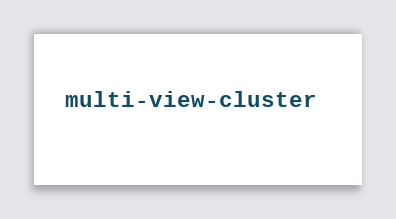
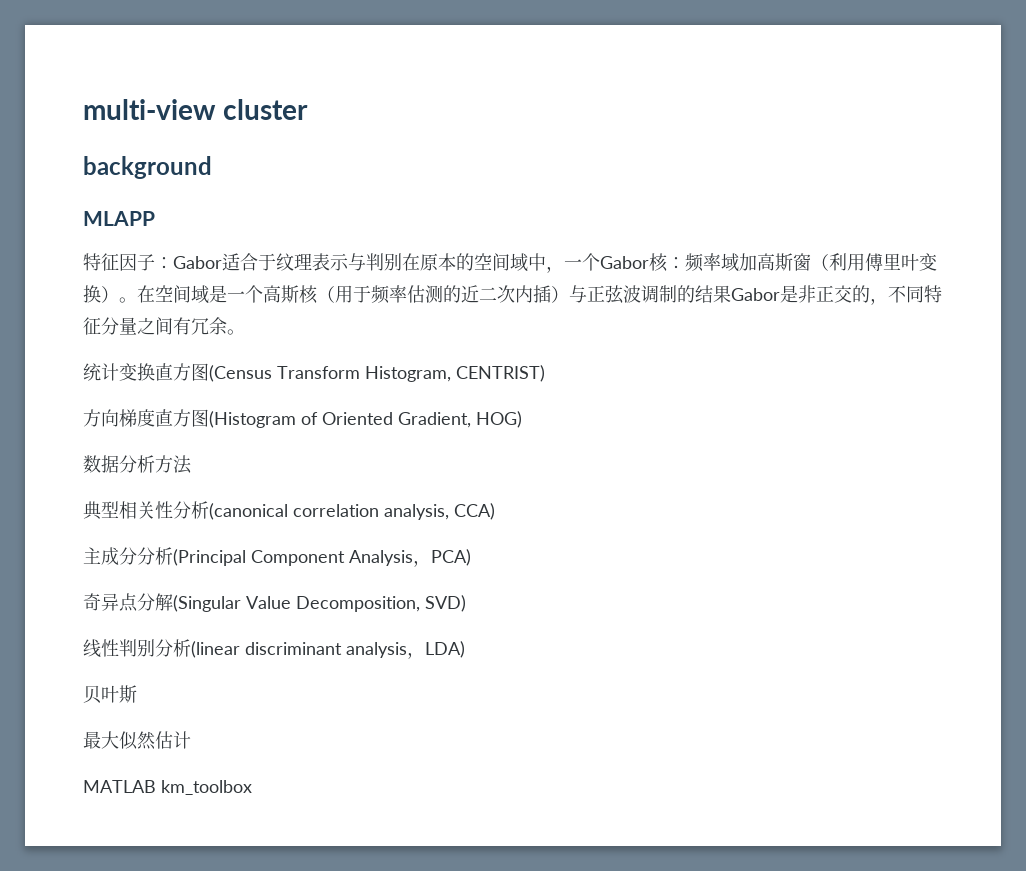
- multi-view-cluster
+ multi-view cluster
+ background
+ MLAPP
+ 特征因子：Gabor适合于纹理表示与判别在原本的空间域中，一个Gabor核：频率域加高斯窗（利用傅里叶变换）。在空间域是一个高斯核（用于频率估测的近二次内插）与正弦波调制的结果Gabor是非正交的，不同特征分量之间有冗余。
+ 统计变换直方图(Census Transform Histogram, CENTRIST)
+ 方向梯度直方图(Histogram of Oriented Gradient, HOG)
+ 数据分析方法
+ 典型相关性分析(canonical correlation analysis, CCA)
+ 主成分分析(Principal Component Analysis，PCA)
+ 奇异点分解(Singular Value Decomposition, SVD)
+ 线性判别分析(linear discriminant analysis，LDA)
+ 贝叶斯
+ 最大似然估计
+ MATLAB km_toolbox

